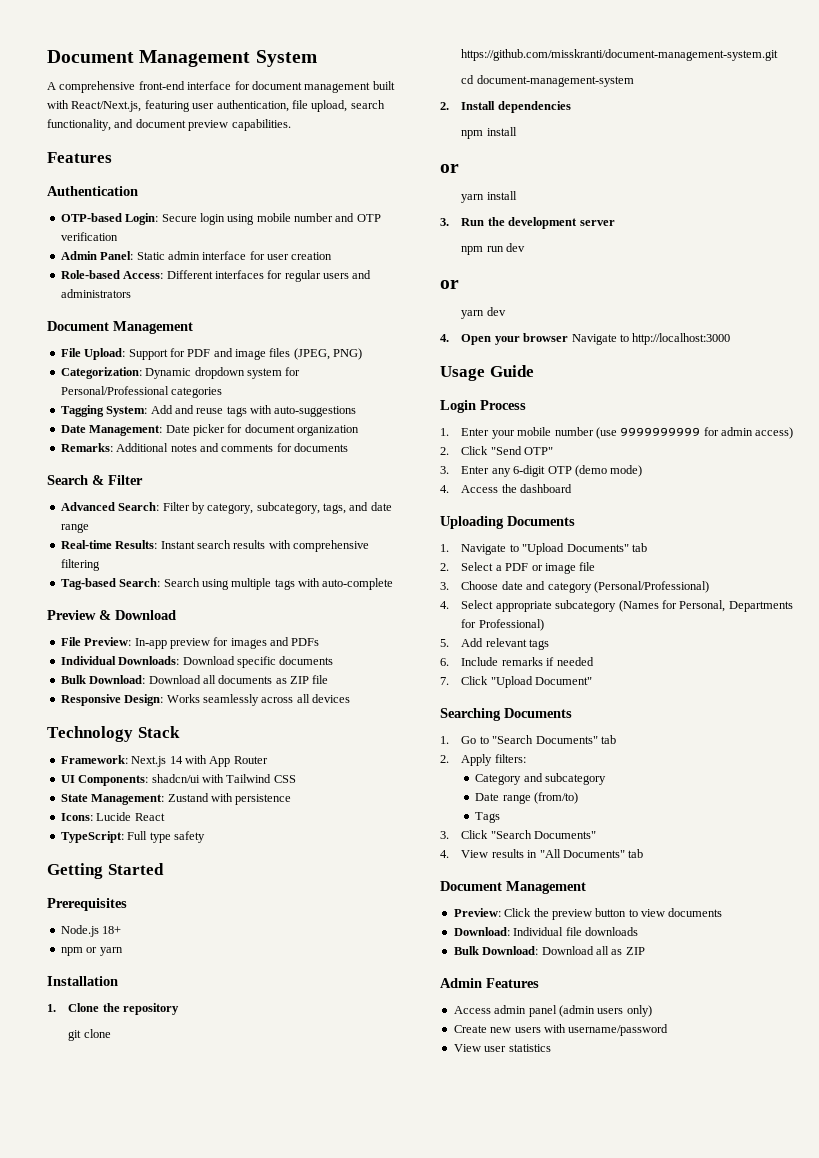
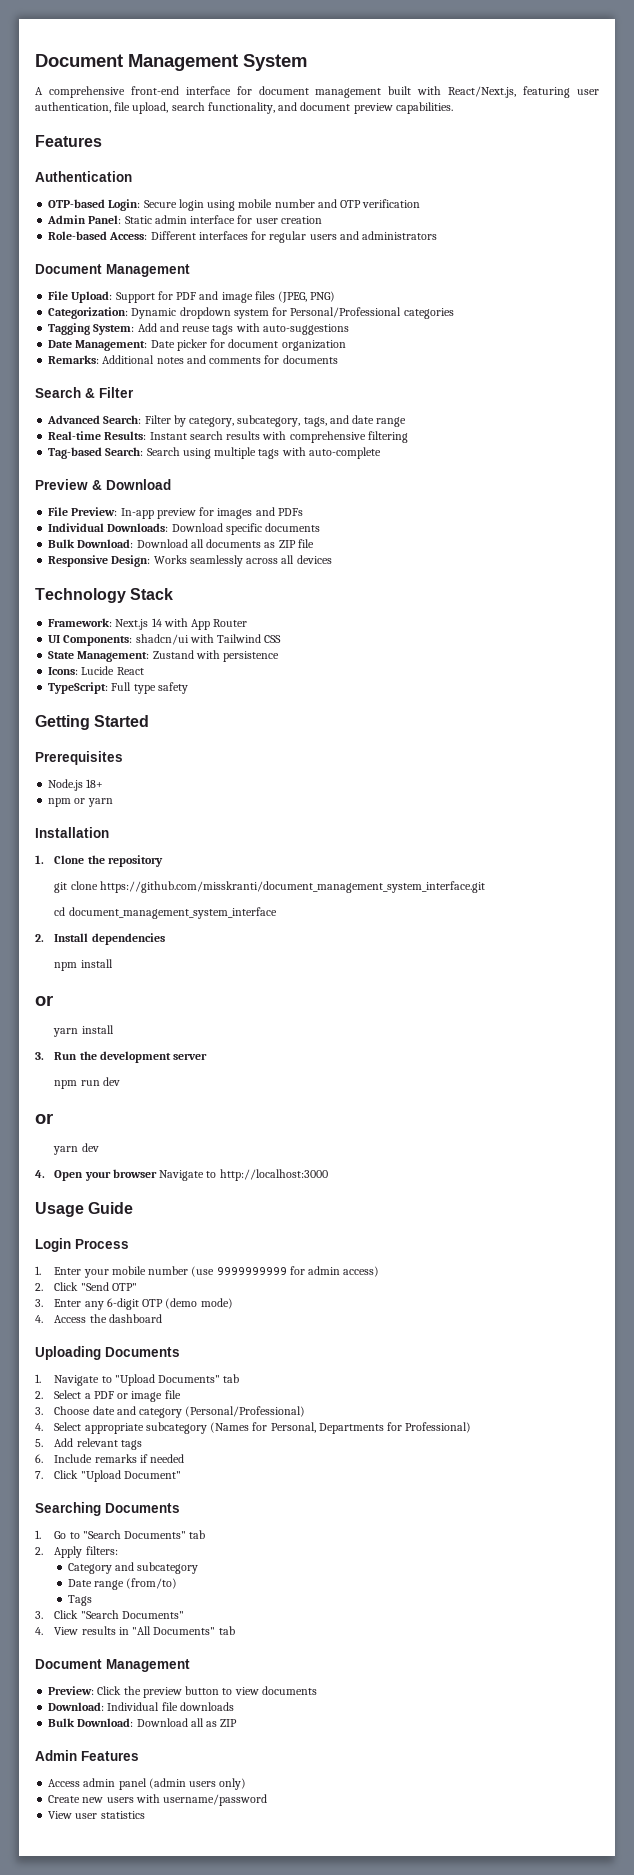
- git clone https://github.com/misskranti/document-management-system.git
+ git clone https://github.com/misskranti/document_management_system_interface.git
- cd document-management-system
+ cd document_management_system_interface

